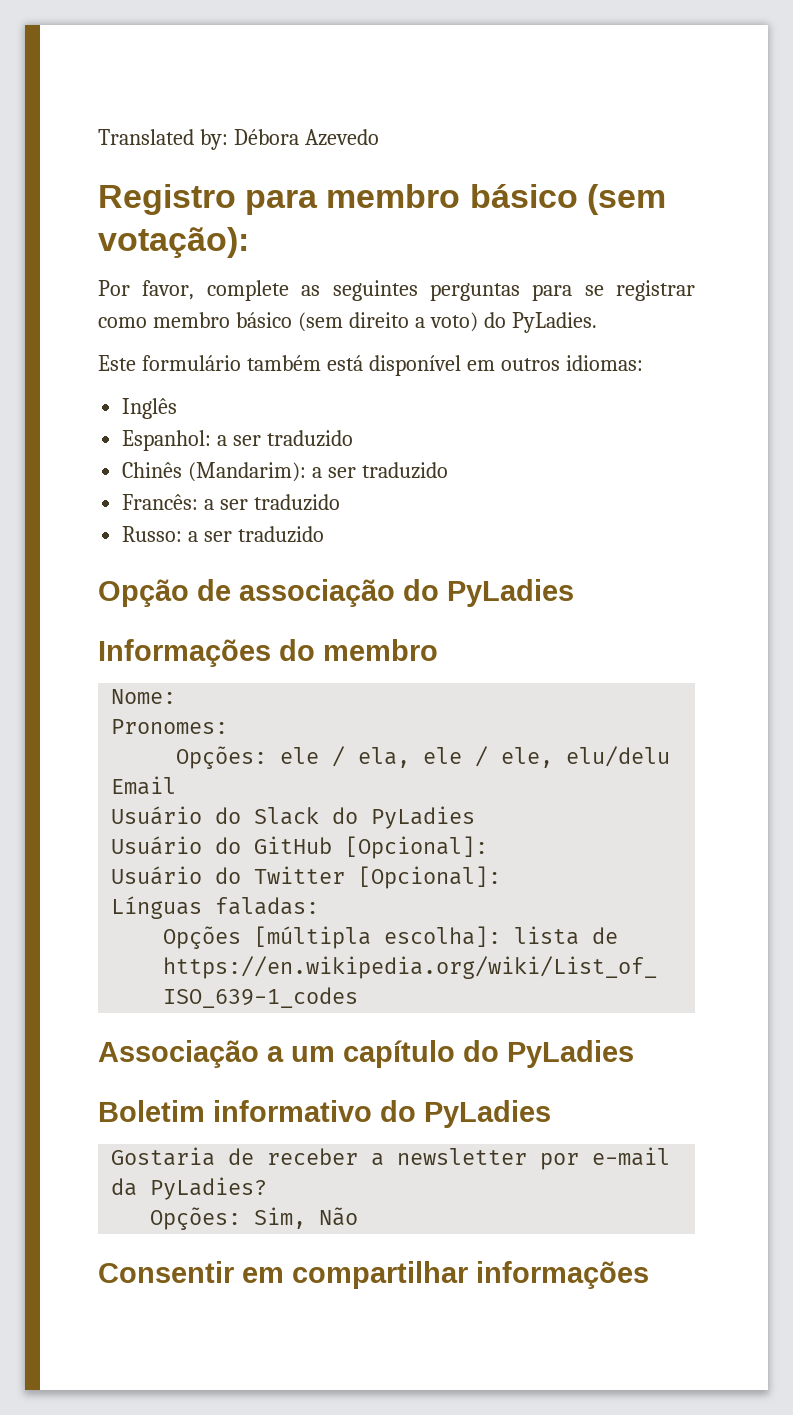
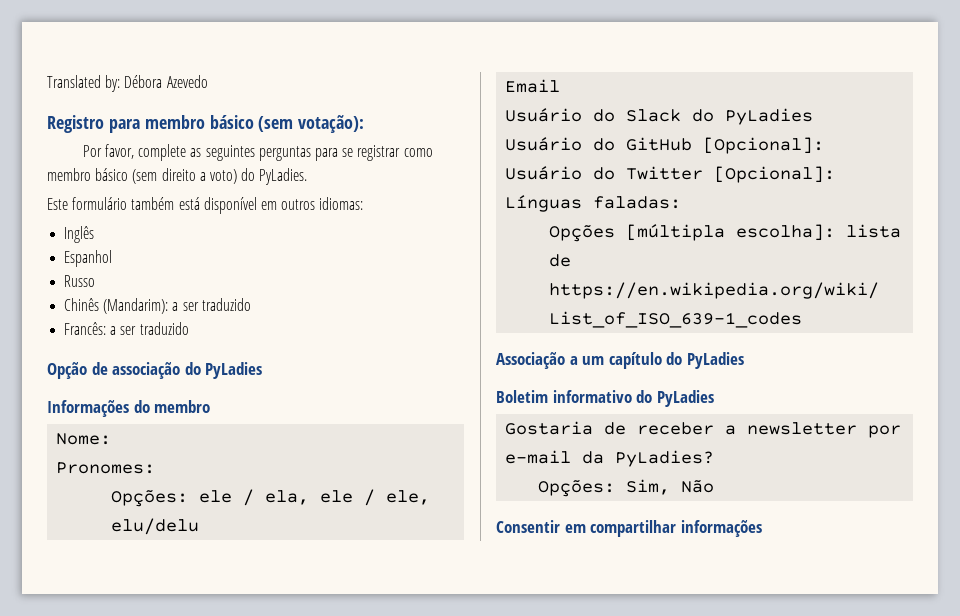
- Espanhol: a ser traduzido
+ Espanhol
+ Russo
- Russo: a ser traduzido

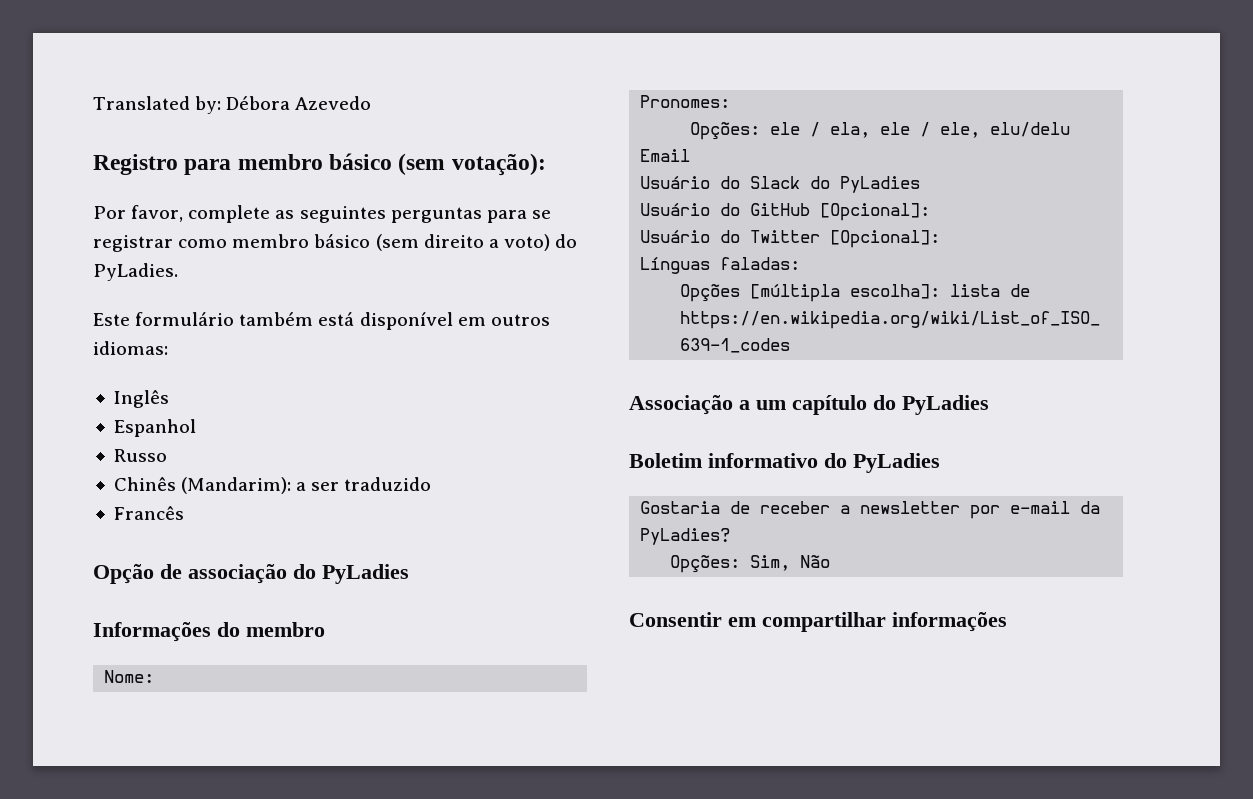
- Francês: a ser traduzido
+ Francês

